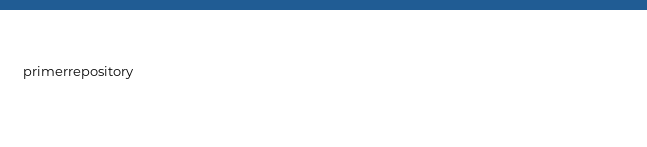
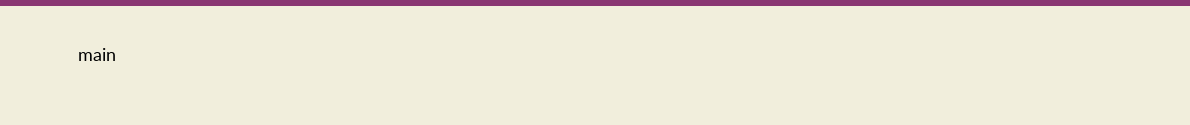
- primerrepository
+ main

